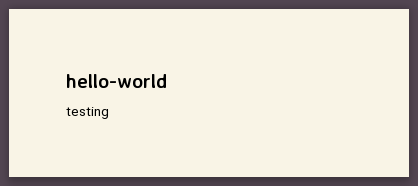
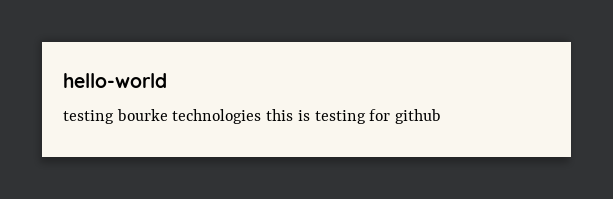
- testing
+ testing bourke technologies this is testing for github

